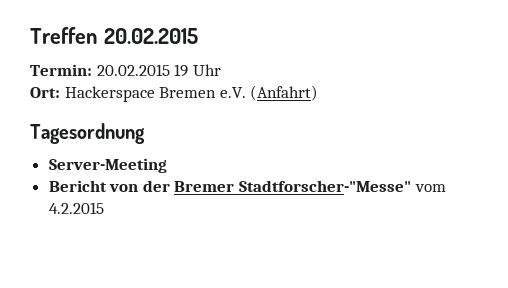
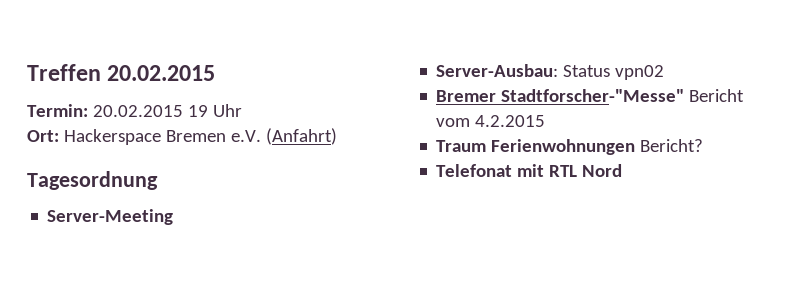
- Bericht von der Bremer Stadtforscher-"Messe" vom 4.2.2015
+ Server-Ausbau: Status vpn02
+ Bremer Stadtforscher-"Messe" Bericht vom 4.2.2015
+ Traum Ferienwohnungen Bericht?
+ Telefonat mit RTL Nord

